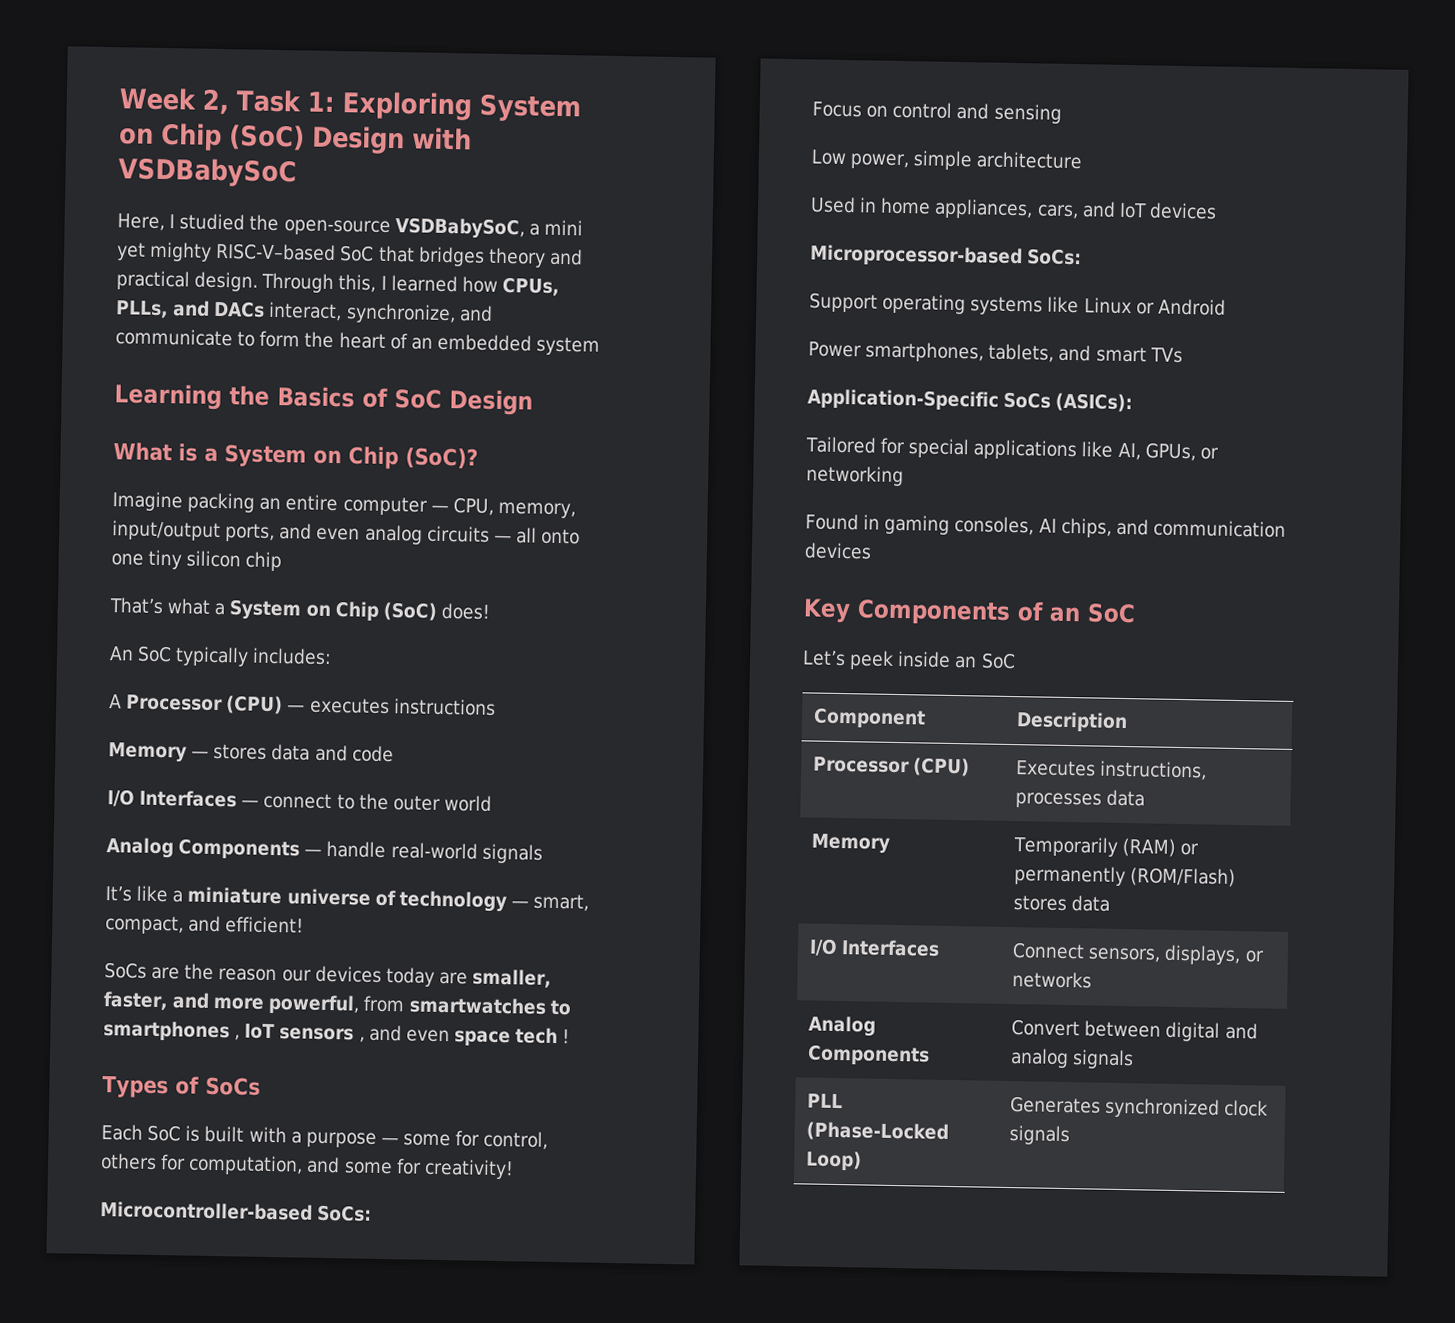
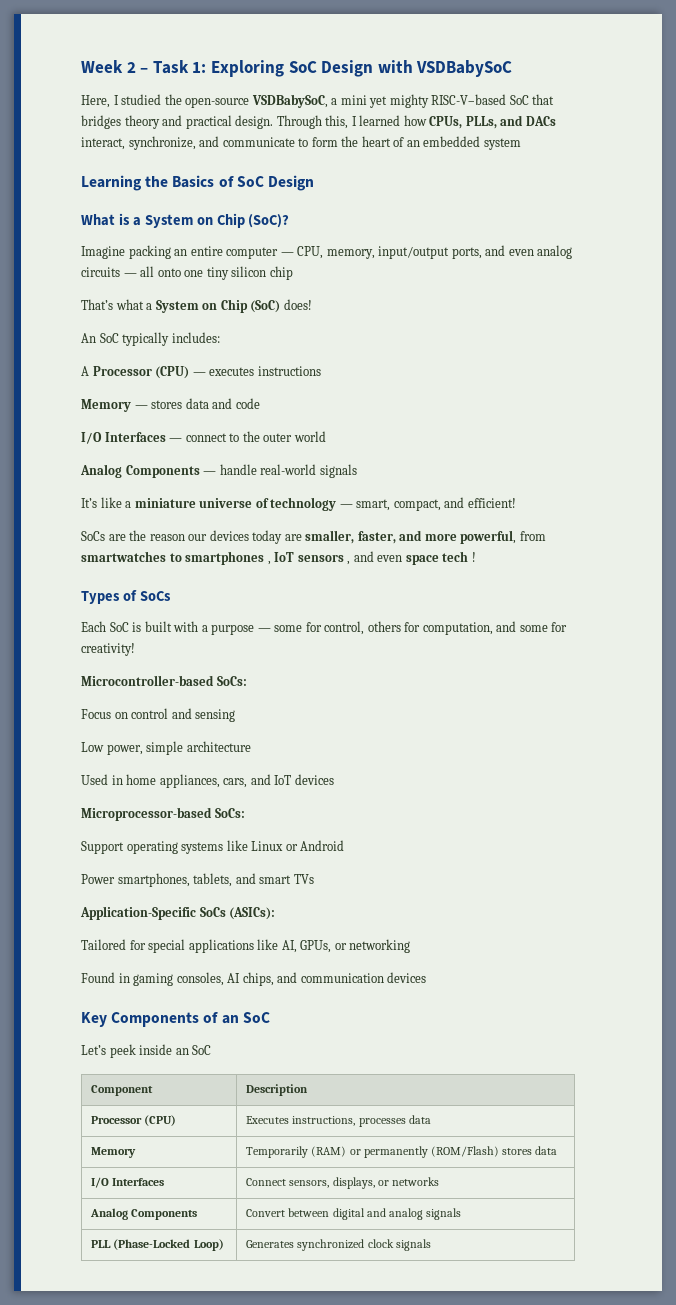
- Week 2, Task 1: Exploring System on Chip (SoC) Design with VSDBabySoC
+ Week 2 – Task 1: Exploring SoC Design with VSDBabySoC

